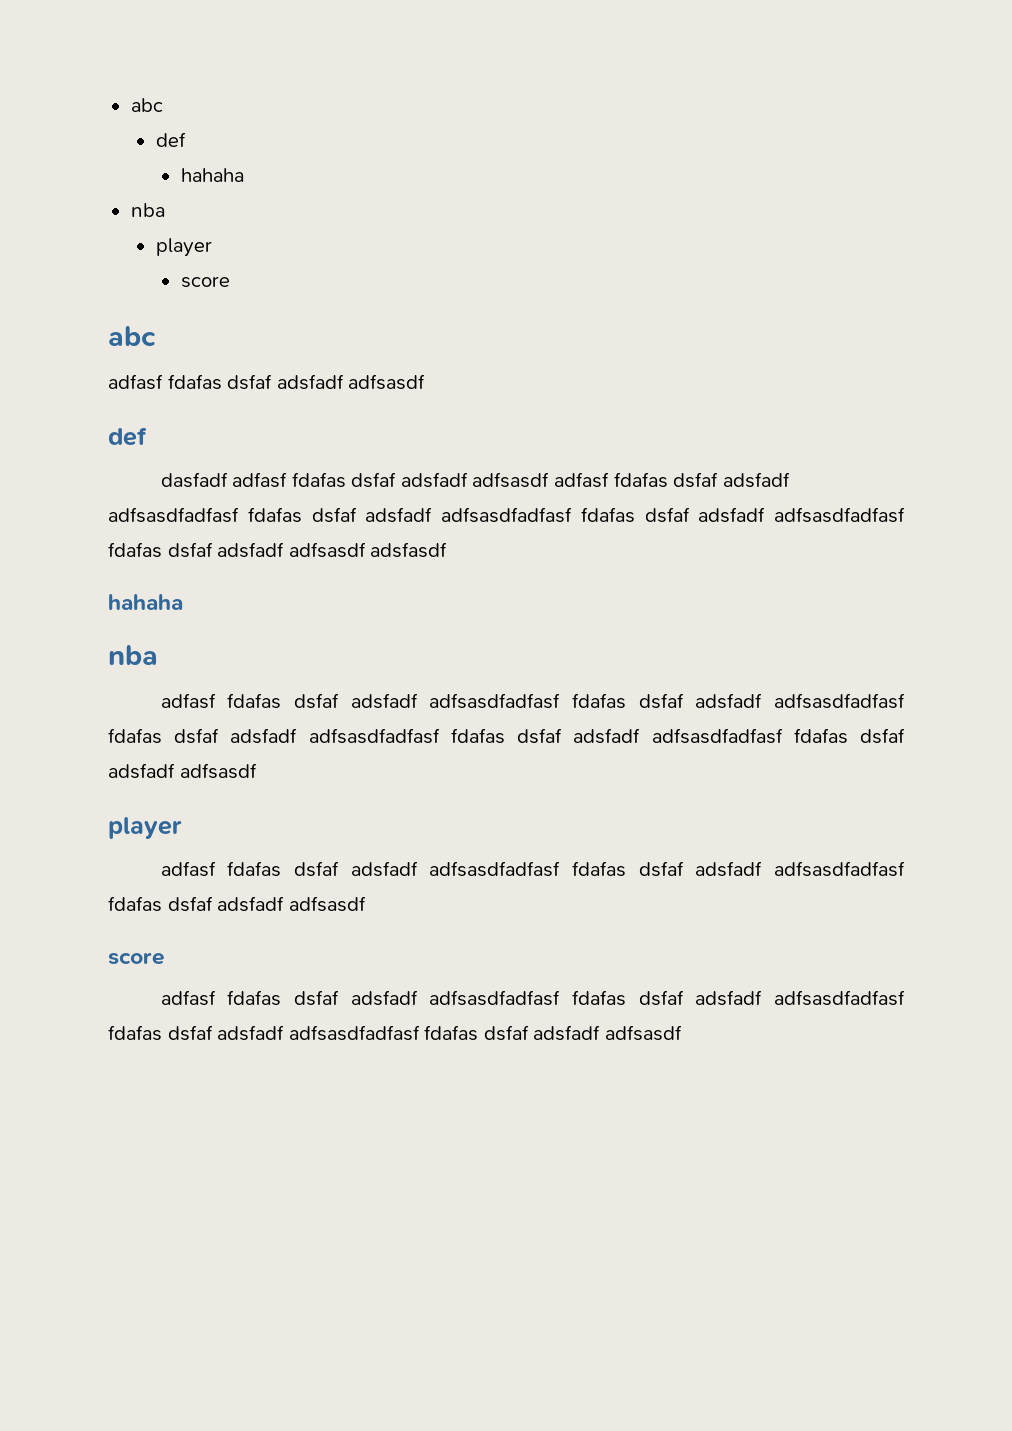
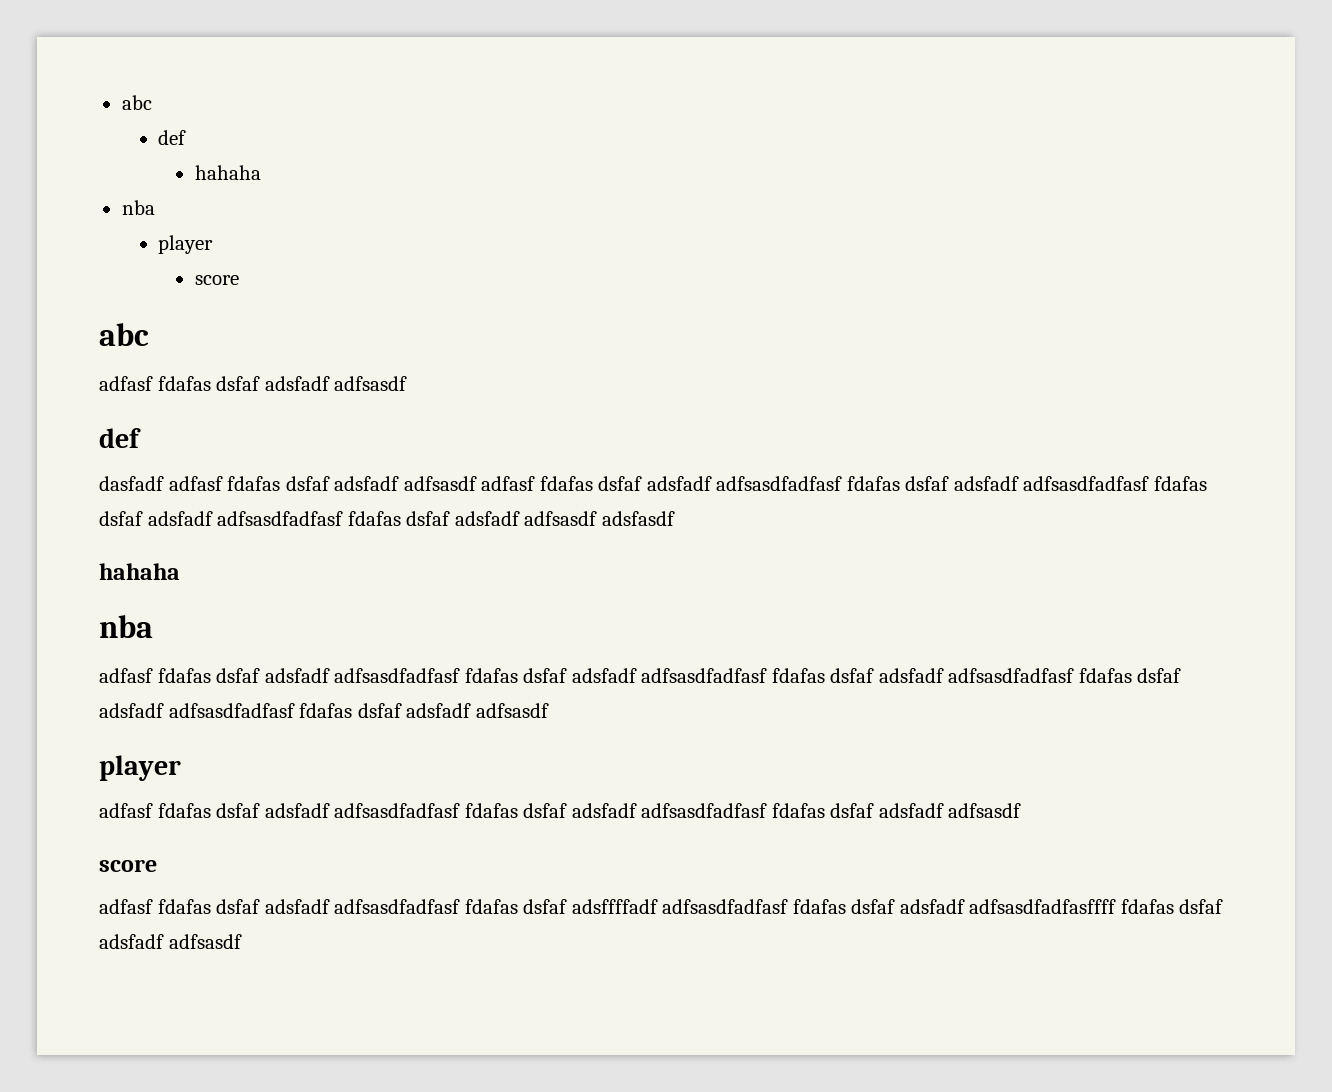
  adfasf fdafas dsfaf adsfadf adfsasdfadfasf fdafas dsfaf adsfadf adfsasdfadfasf fdafas dsfaf adsfadf adfsasdf
  score
- adfasf fdafas dsfaf adsfadf adfsasdfadfasf fdafas dsfaf adsfadf adfsasdfadfasf fdafas dsfaf adsfadf adfsasdfadfasf fdafas dsfaf adsfadf adfsasdf
+ adfasf fdafas dsfaf adsfadf adfsasdfadfasf fdafas dsfaf adsffffadf adfsasdfadfasf fdafas dsfaf adsfadf adfsasdfadfasffff fdafas dsfaf adsfadf adfsasdf

